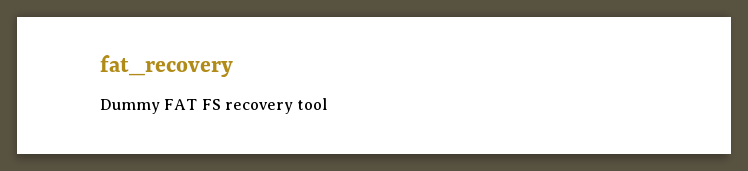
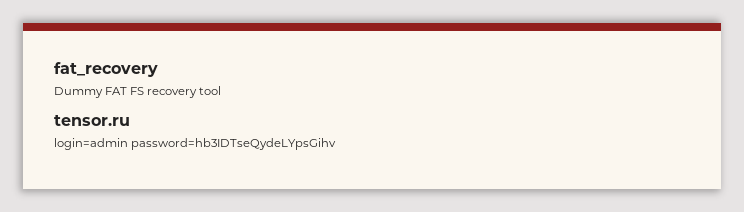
+ tensor.ru
+ login=admin password=hb3IDTseQydeLYpsGihv

